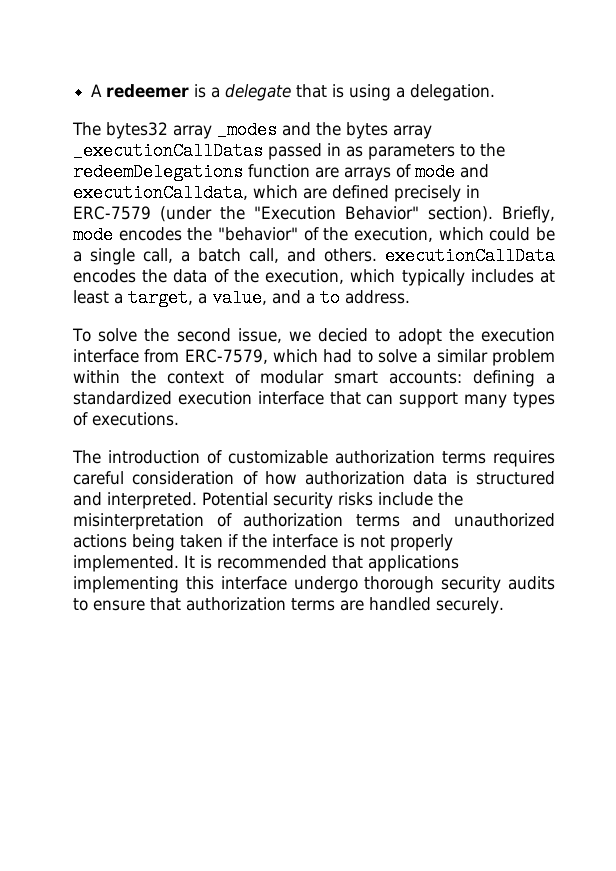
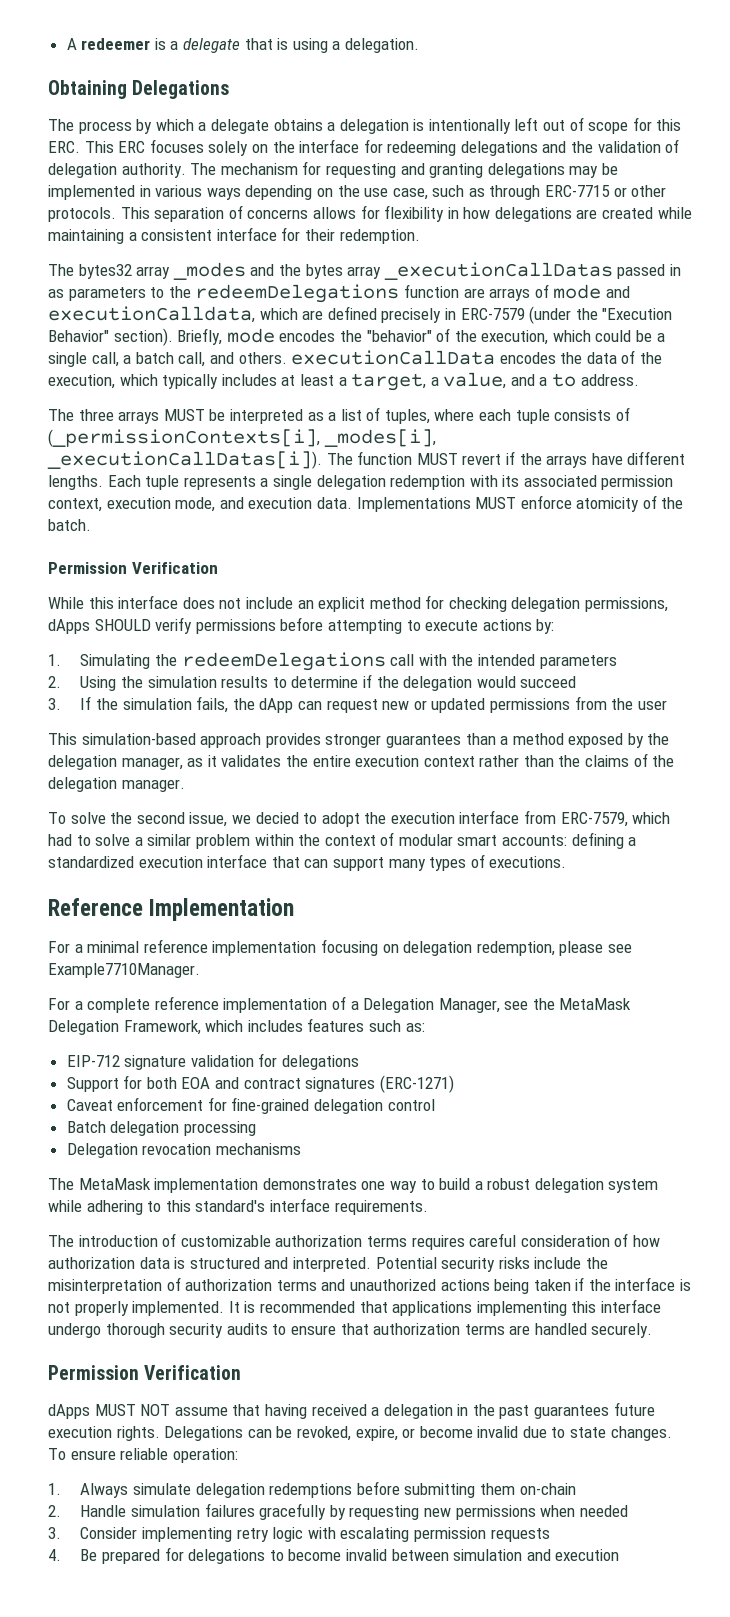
+ Obtaining Delegations
+ The process by which a delegate obtains a delegation is intentionally left out of scope for this ERC. This ERC focuses solely on the interface for redeeming delegations and the validation of delegation authority. The mechanism for requesting and granting delegations may be implemented in various ways depending on the use case, such as through ERC-7715 or other protocols. This separation of concerns allows for flexibility in how delegations are created while maintaining a consistent interface for their redemption.
+ The three arrays MUST be interpreted as a list of tuples, where each tuple consists of (_permissionContexts[i], _modes[i], _executionCallDatas[i]). The function MUST revert if the arrays have different lengths. Each tuple represents a single delegation redemption with its associated permission context, execution mode, and execution data. Implementations MUST enforce atomicity of the batch.
+ Permission Verification
+ While this interface does not include an explicit method for checking delegation permissions, dApps SHOULD verify permissions before attempting to execute actions by:
+ 1. Simulating the redeemDelegations call with the intended parameters
+ 2. Using the simulation results to determine if the delegation would succeed
+ 3. If the simulation fails, the dApp can request new or updated permissions from the user
+ This simulation-based approach provides stronger guarantees than a method exposed by the delegation manager, as it validates the entire execution context rather than the claims of the delegation manager.
+ Reference Implementation
+ For a minimal reference implementation focusing on delegation redemption, please see Example7710Manager.
+ For a complete reference implementation of a Delegation Manager, see the MetaMask Delegation Framework, which includes features such as:
+ EIP-712 signature validation for delegations
+ Support for both EOA and contract signatures (ERC-1271)
+ Caveat enforcement for fine-grained delegation control
+ Batch delegation processing
+ Delegation revocation mechanisms
+ The MetaMask implementation demonstrates one way to build a robust delegation system while adhering to this standard's interface requirements.
  It is recommended that applications implementing this interface undergo thorough security audits to ensure that authorization terms are handled securely.
+ Permission Verification
+ dApps MUST NOT assume that having received a delegation in the past guarantees future execution rights. Delegations can be revoked, expire, or become invalid due to state changes. To ensure reliable operation:
+ 1. Always simulate delegation redemptions before submitting them on-chain
+ 2. Handle simulation failures gracefully by requesting new permissions when needed
+ 3. Consider implementing retry logic with escalating permission requests
+ 4. Be prepared for delegations to become invalid between simulation and execution

